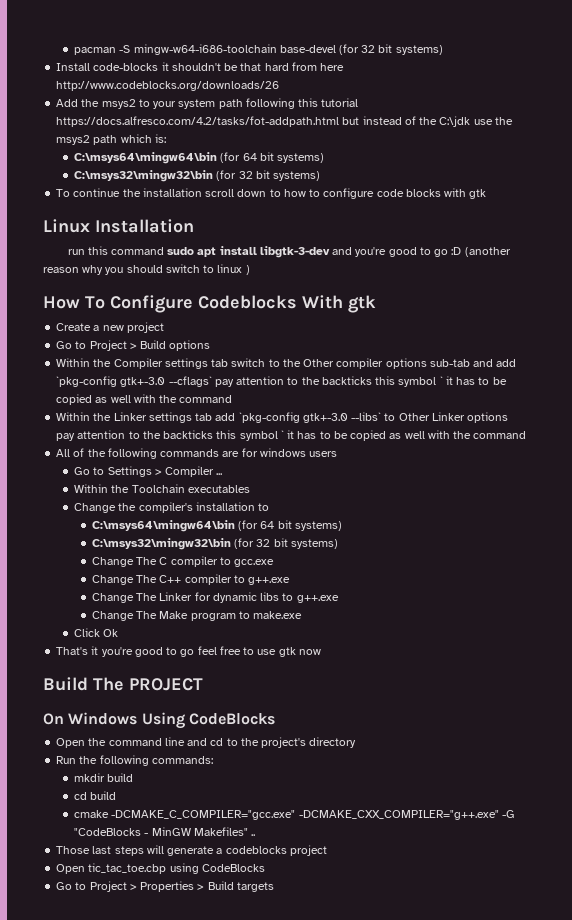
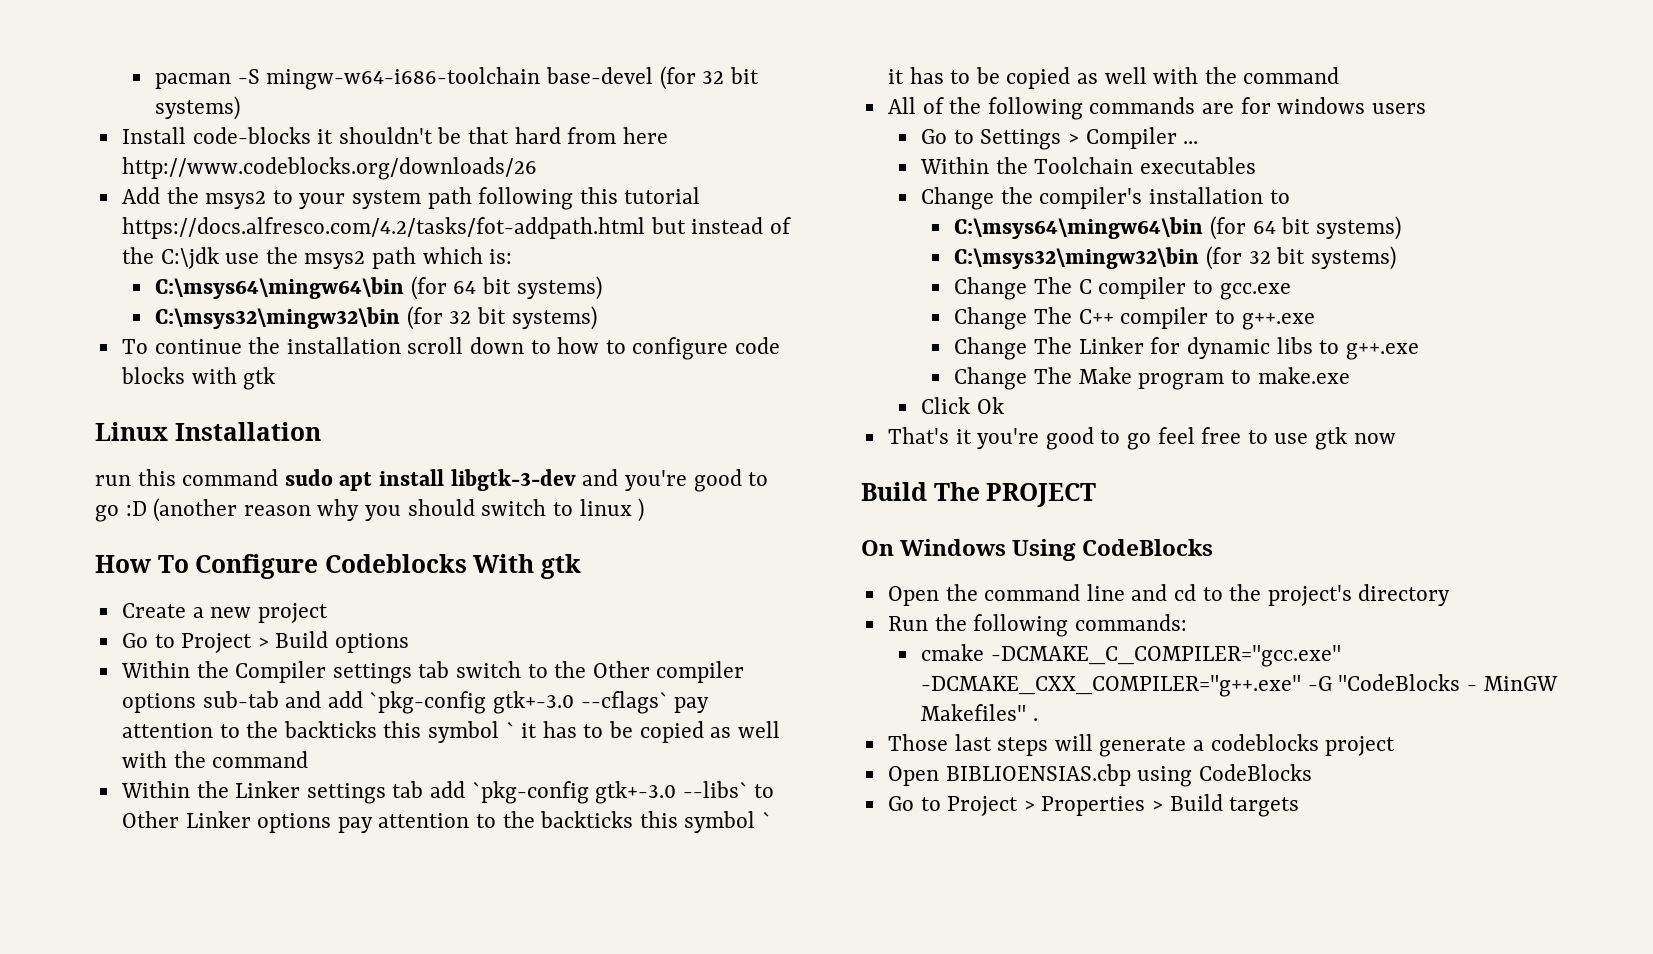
- mkdir build
- cd build
- cmake -DCMAKE_C_COMPILER="gcc.exe" -DCMAKE_CXX_COMPILER="g++.exe" -G "CodeBlocks - MinGW Makefiles" ..
+ cmake -DCMAKE_C_COMPILER="gcc.exe" -DCMAKE_CXX_COMPILER="g++.exe" -G "CodeBlocks - MinGW Makefiles" .
- Open tic_tac_toe.cbp using CodeBlocks
+ Open BIBLIOENSIAS.cbp using CodeBlocks

